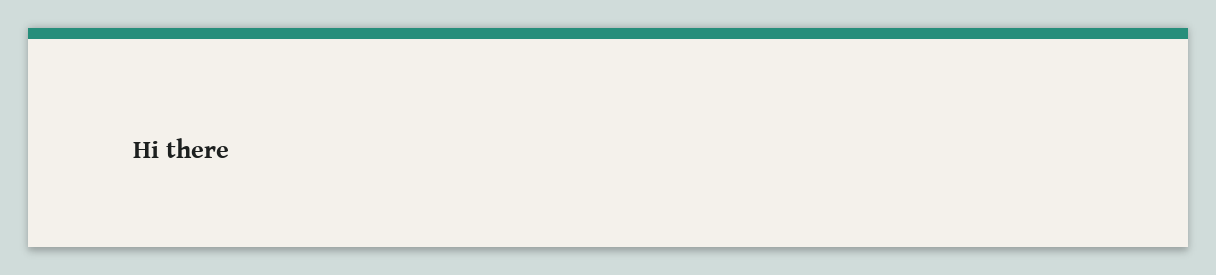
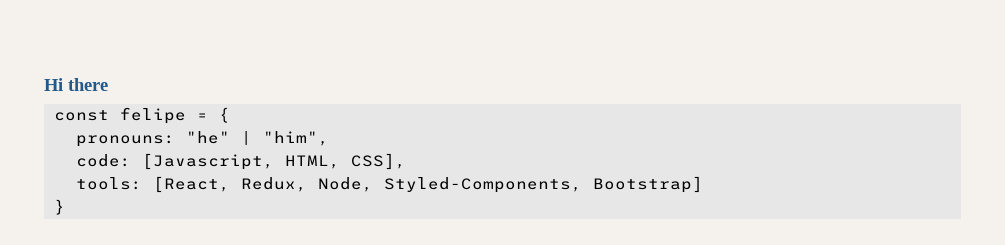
+ const felipe = {
+ pronouns: "he" | "him",
+ code: [Javascript, HTML, CSS],
+ tools: [React, Redux, Node, Styled-Components, Bootstrap]
+ }

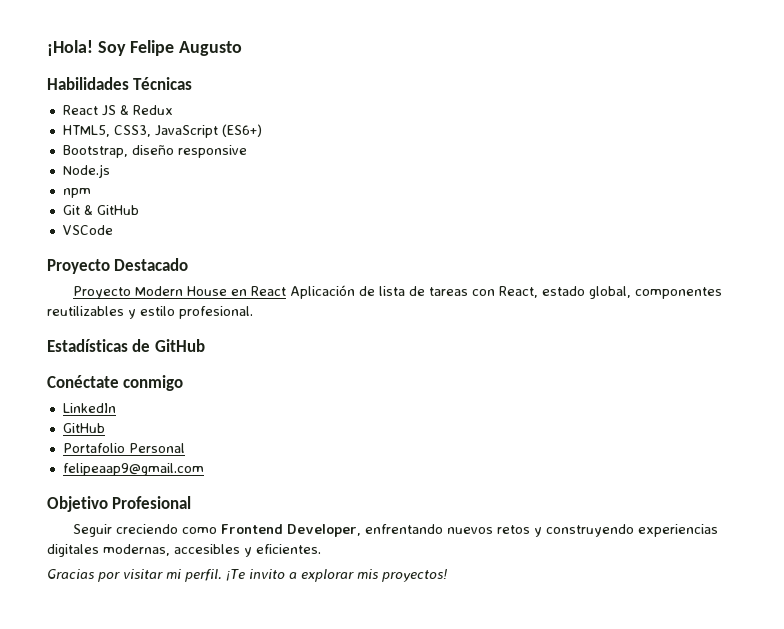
- Hi there
- const felipe = {
- pronouns: "he" | "him",
- code: [Javascript, HTML, CSS],
- tools: [React, Redux, Node, Styled-Components, Bootstrap]
- }
+ ¡Hola! Soy Felipe Augusto
+ Habilidades Técnicas
+ React JS & Redux
+ HTML5, CSS3, JavaScript (ES6+)
+ Bootstrap, diseño responsive
+ Node.js
+ npm
+ Git & GitHub
+ VSCode
+ Proyecto Destacado
+ Proyecto Modern House en React Aplicación de lista de tareas con React, estado global, componentes reutilizables y estilo profesional.
+ Estadísticas de GitHub
+ Conéctate conmigo
+ LinkedIn
+ GitHub
+ Portafolio Personal
+ felipeaap9@gmail.com
+ Objetivo Profesional
+ Seguir creciendo como Frontend Developer, enfrentando nuevos retos y construyendo experiencias digitales modernas, accesibles y eficientes.
+ Gracias por visitar mi perfil. ¡Te invito a explorar mis proyectos!

